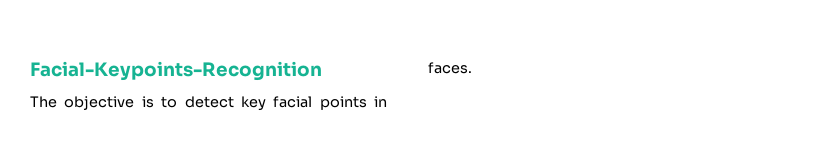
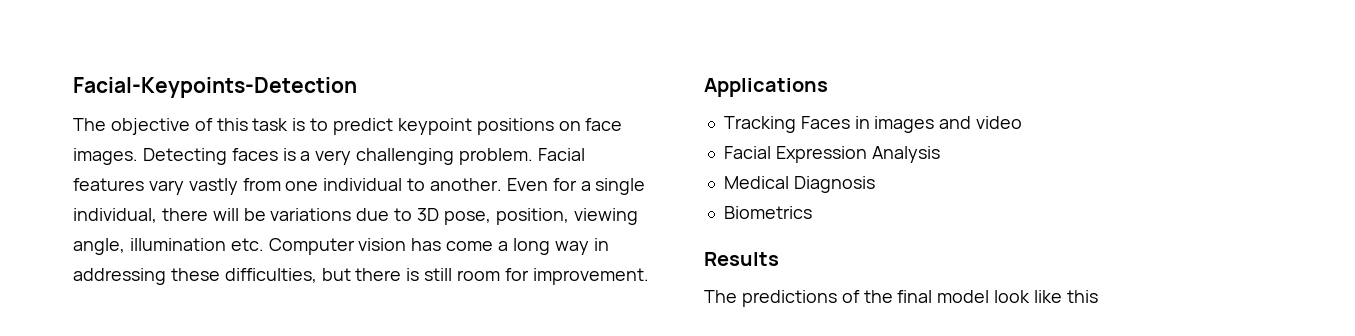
- Facial-Keypoints-Recognition
+ Facial-Keypoints-Detection
- The objective is to detect key facial points in faces.
+ The objective of this task is to predict keypoint positions on face images. Detecting faces is a very challenging problem. Facial features vary vastly from one individual to another. Even for a single individual, there will be variations due to 3D pose, position, viewing angle, illumination etc. Computer vision has come a long way in addressing these difficulties, but there is still room for improvement.
+ Applications
+ Tracking Faces in images and video
+ Facial Expression Analysis
+ Medical Diagnosis
+ Biometrics
+ Results
+ The predictions of the final model look like this

